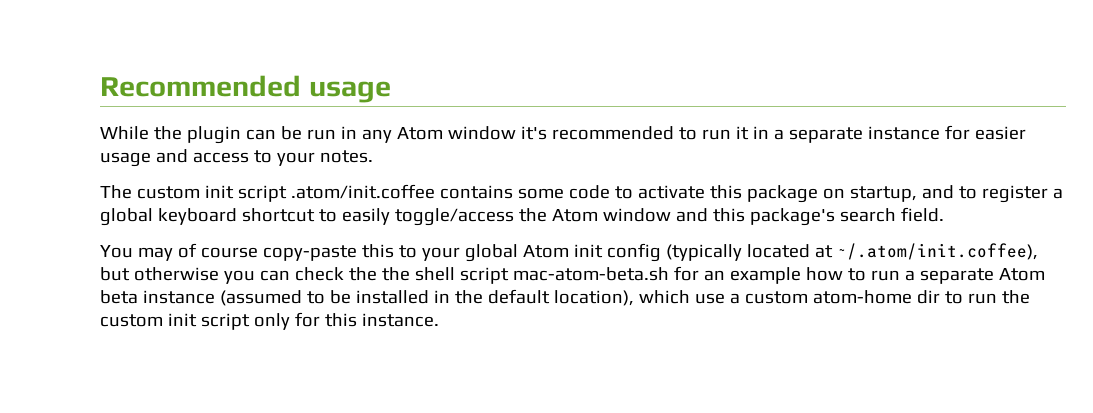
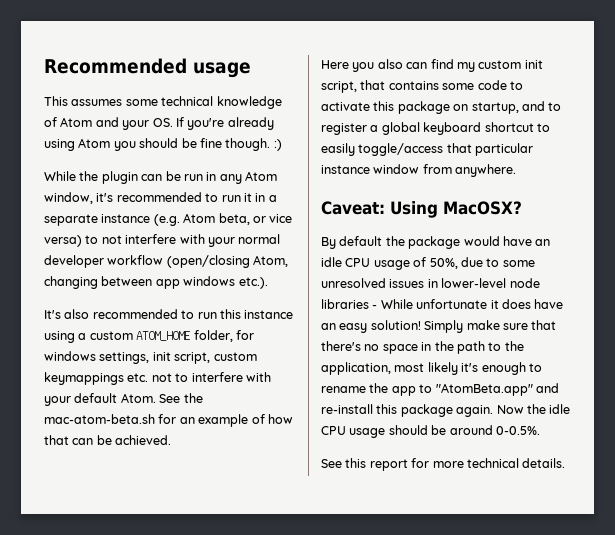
+ This assumes some technical knowledge of Atom and your OS. If you're already using Atom you should be fine though. :)
- While the plugin can be run in any Atom window it's recommended to run it in a separate instance for easier usage and access to your notes.
- The custom init script .atom/init.coffee contains some code to activate this package on startup, and to register a global keyboard shortcut to easily toggle/access the Atom window and this package's search field.
- You may of course copy-paste this to your global Atom init config (typically located at ~/.atom/init.coffee), but otherwise you can check the the shell script mac-atom-beta.sh for an example how to run a separate Atom beta instance (assumed to be installed in the default location), which use a custom atom-home dir to run the custom init script only for this instance.
+ While the plugin can be run in any Atom window, it's recommended to run it in a separate instance (e.g. Atom beta, or vice versa) to not interfere with your normal developer workflow (open/closing Atom, changing between app windows etc.).
+ It's also recommended to run this instance using a custom ATOM_HOME folder, for windows settings, init script, custom keymappings etc. not to interfere with your default Atom. See the mac-atom-beta.sh for an example of how that can be achieved.
+ Here you also can find my custom init script, that contains some code to activate this package on startup, and to register a global keyboard shortcut to easily toggle/access that particular instance window from anywhere.
+ Caveat: Using MacOSX?
+ By default the package would have an idle CPU usage of 50%, due to some unresolved issues in lower-level node libraries - While unfortunate it does have an easy solution! Simply make sure that there's no space in the path to the application, most likely it's enough to rename the app to "AtomBeta.app" and re-install this package again. Now the idle CPU usage should be around 0-0.5%.
+ See this report for more technical details.

